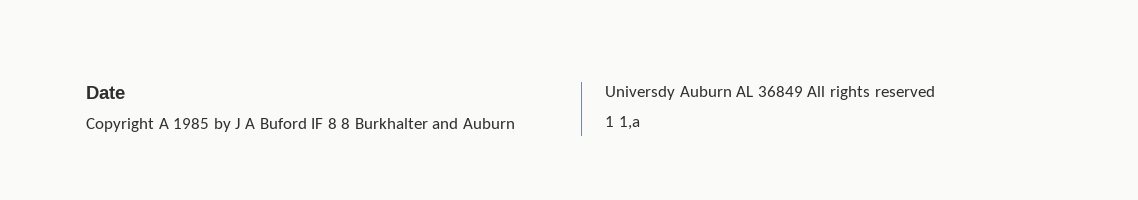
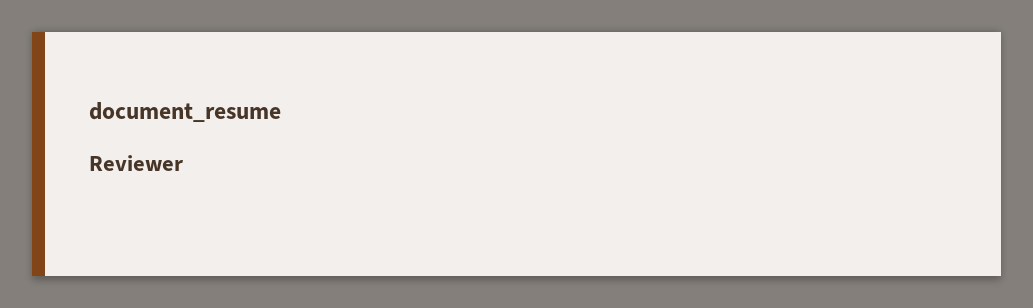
- Date
- Copyright A 1985 by J A Buford IF 8 8 Burkhalter and Auburn Universdy Auburn AL 36849 All rights reserved
- 1 1,a
+ document_resume
+ Reviewer

